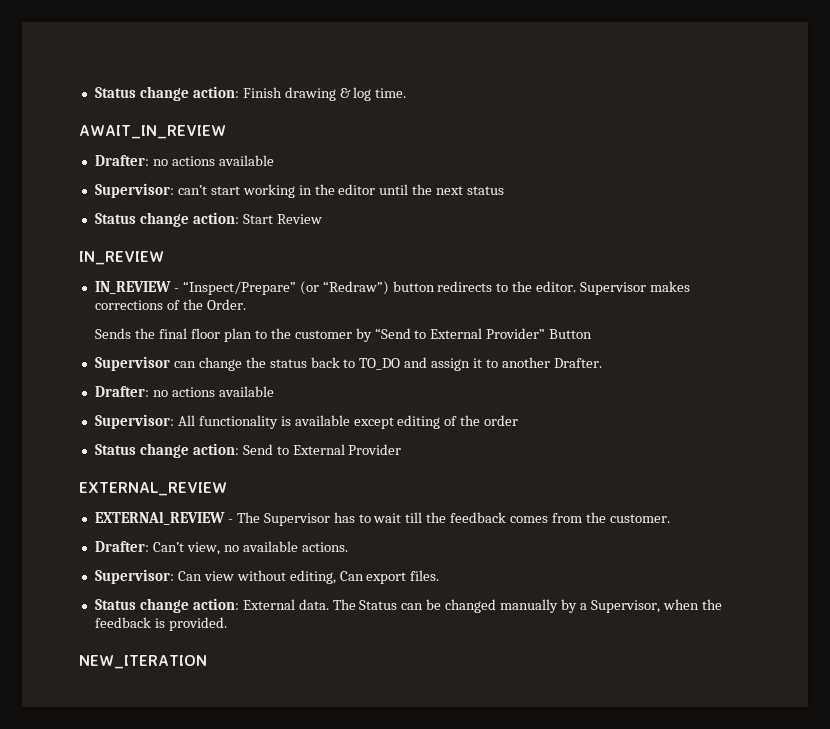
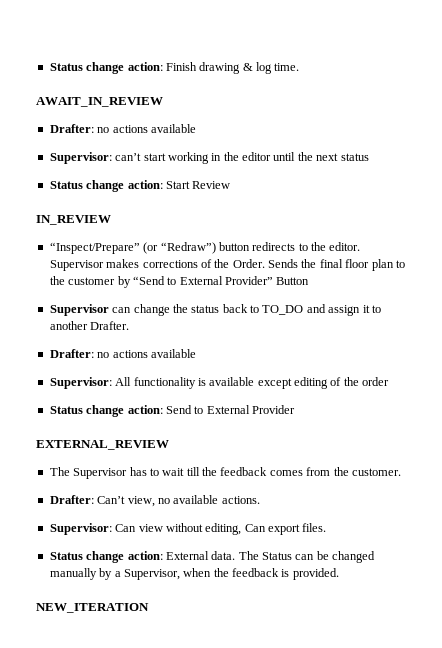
- IN_REVIEW - “Inspect/Prepare” (or “Redraw”) button redirects to the editor.
+ “Inspect/Prepare” (or “Redraw”) button redirects to the editor.
- Supervisor makes corrections of the Order.
- Sends the final floor plan to the customer by “Send to External Provider” Button
+ Supervisor makes corrections of the Order. Sends the final floor plan to the customer by “Send to External Provider” Button
- EXTERNAl_REVIEW - The Supervisor has to wait till the feedback comes from the customer.
+ The Supervisor has to wait till the feedback comes from the customer.

